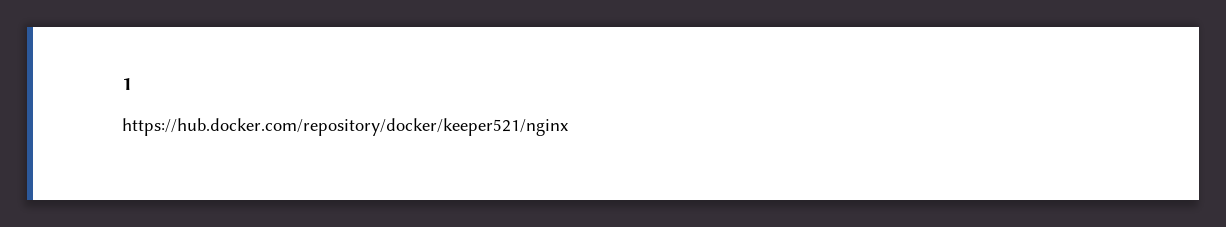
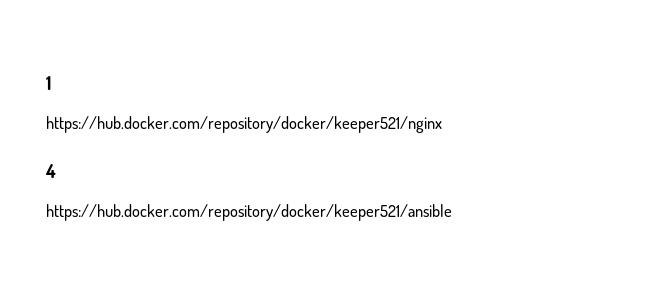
+ 4
+ https://hub.docker.com/repository/docker/keeper521/ansible

